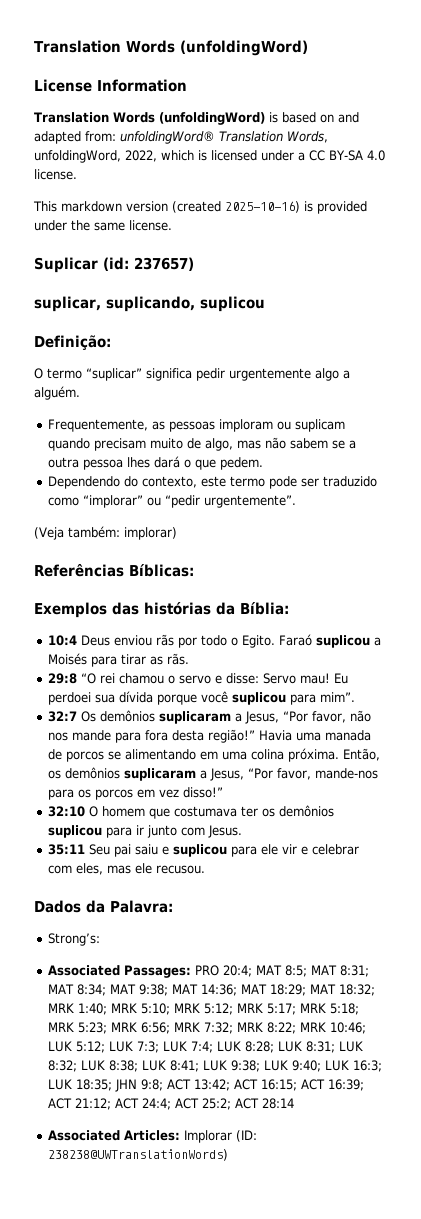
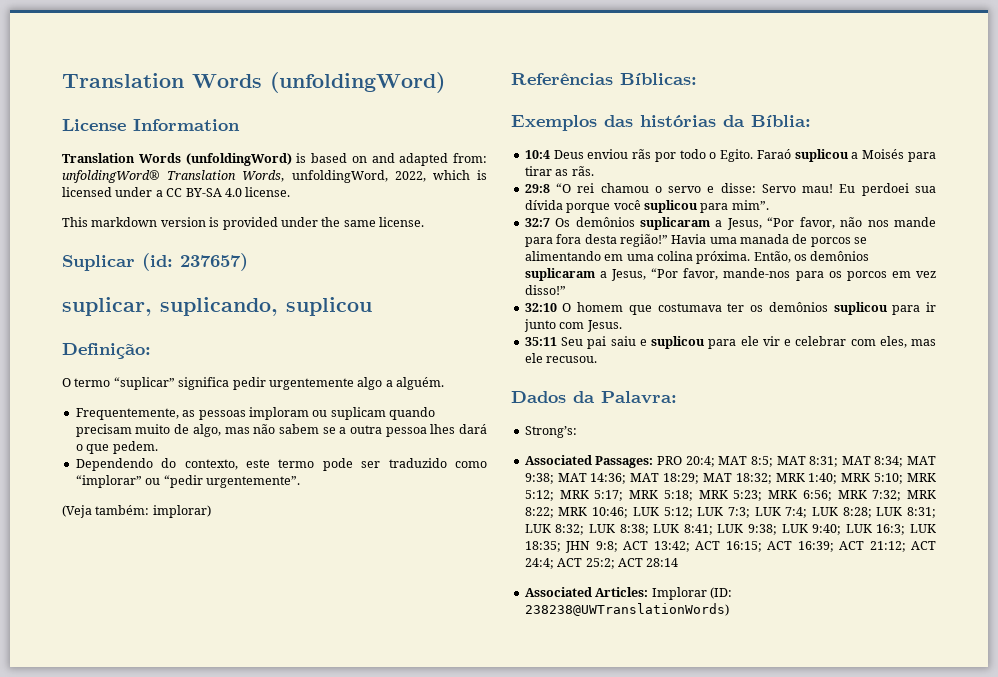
- This markdown version (created 2025-10-16) is provided under the same license.
+ This markdown version is provided under the same license.

